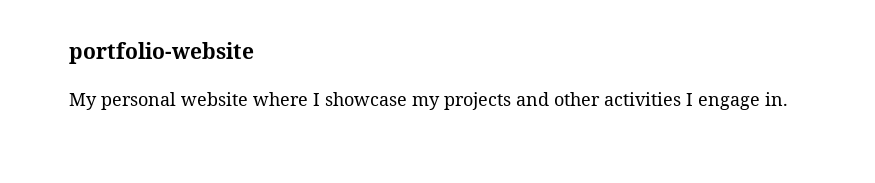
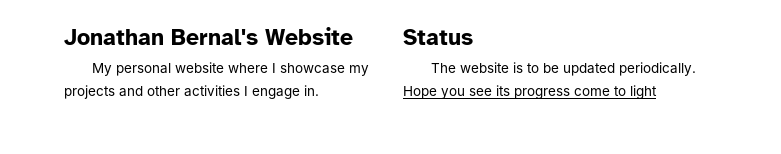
- portfolio-website
+ Jonathan Bernal's Website
+ Status
+ The website is to be updated periodically. Hope you see its progress come to light

